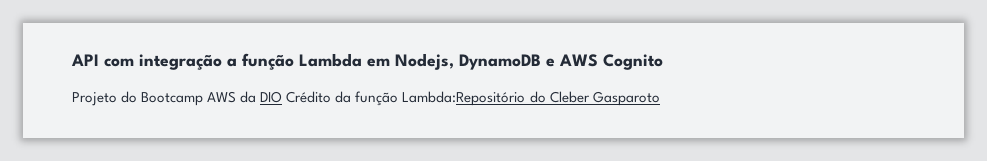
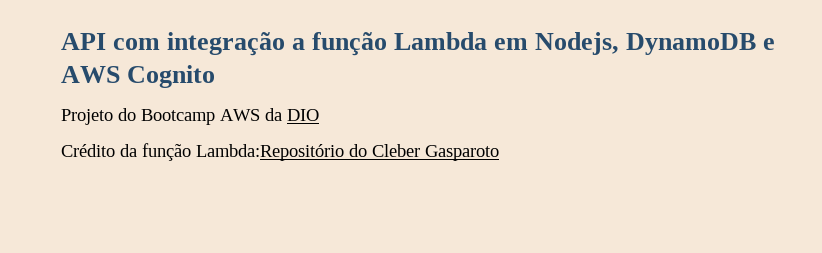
- Projeto do Bootcamp AWS da DIO Crédito da função Lambda:Repositório do Cleber Gasparoto
+ Projeto do Bootcamp AWS da DIO
+ Crédito da função Lambda:Repositório do Cleber Gasparoto

